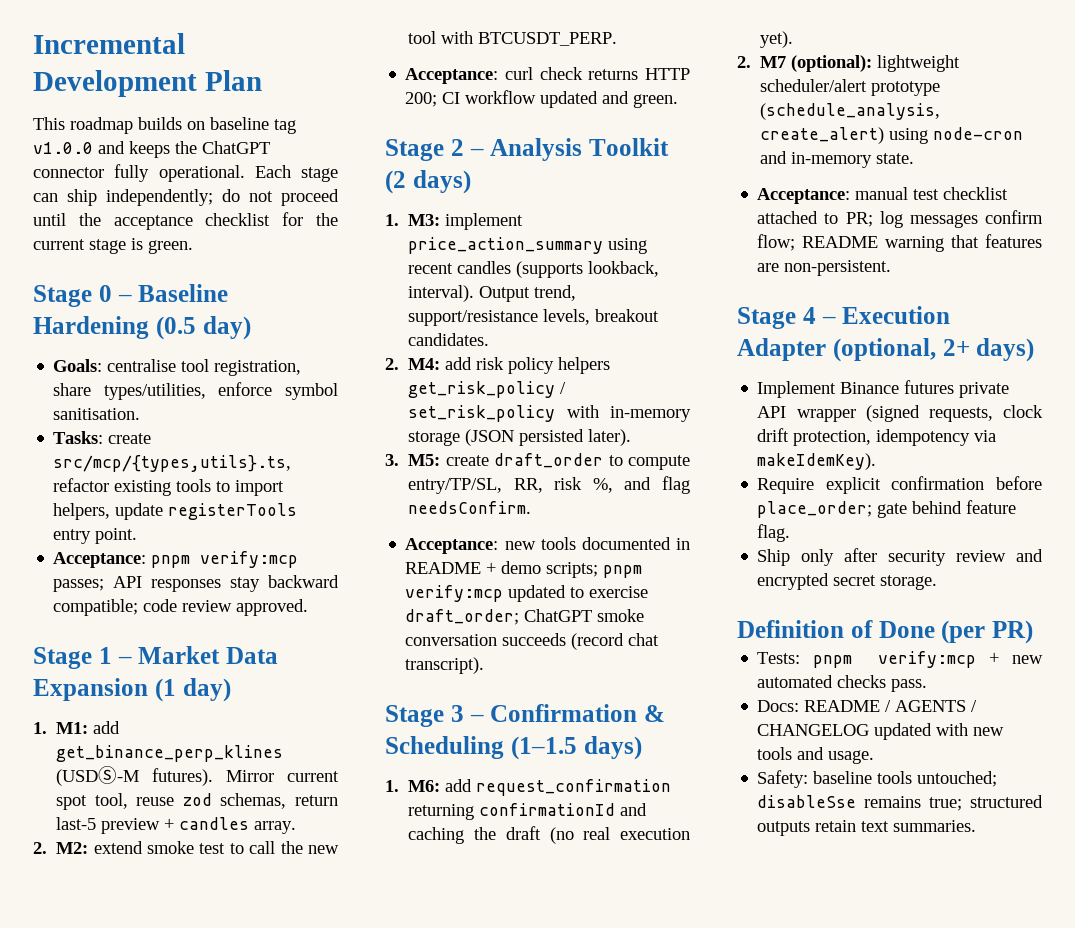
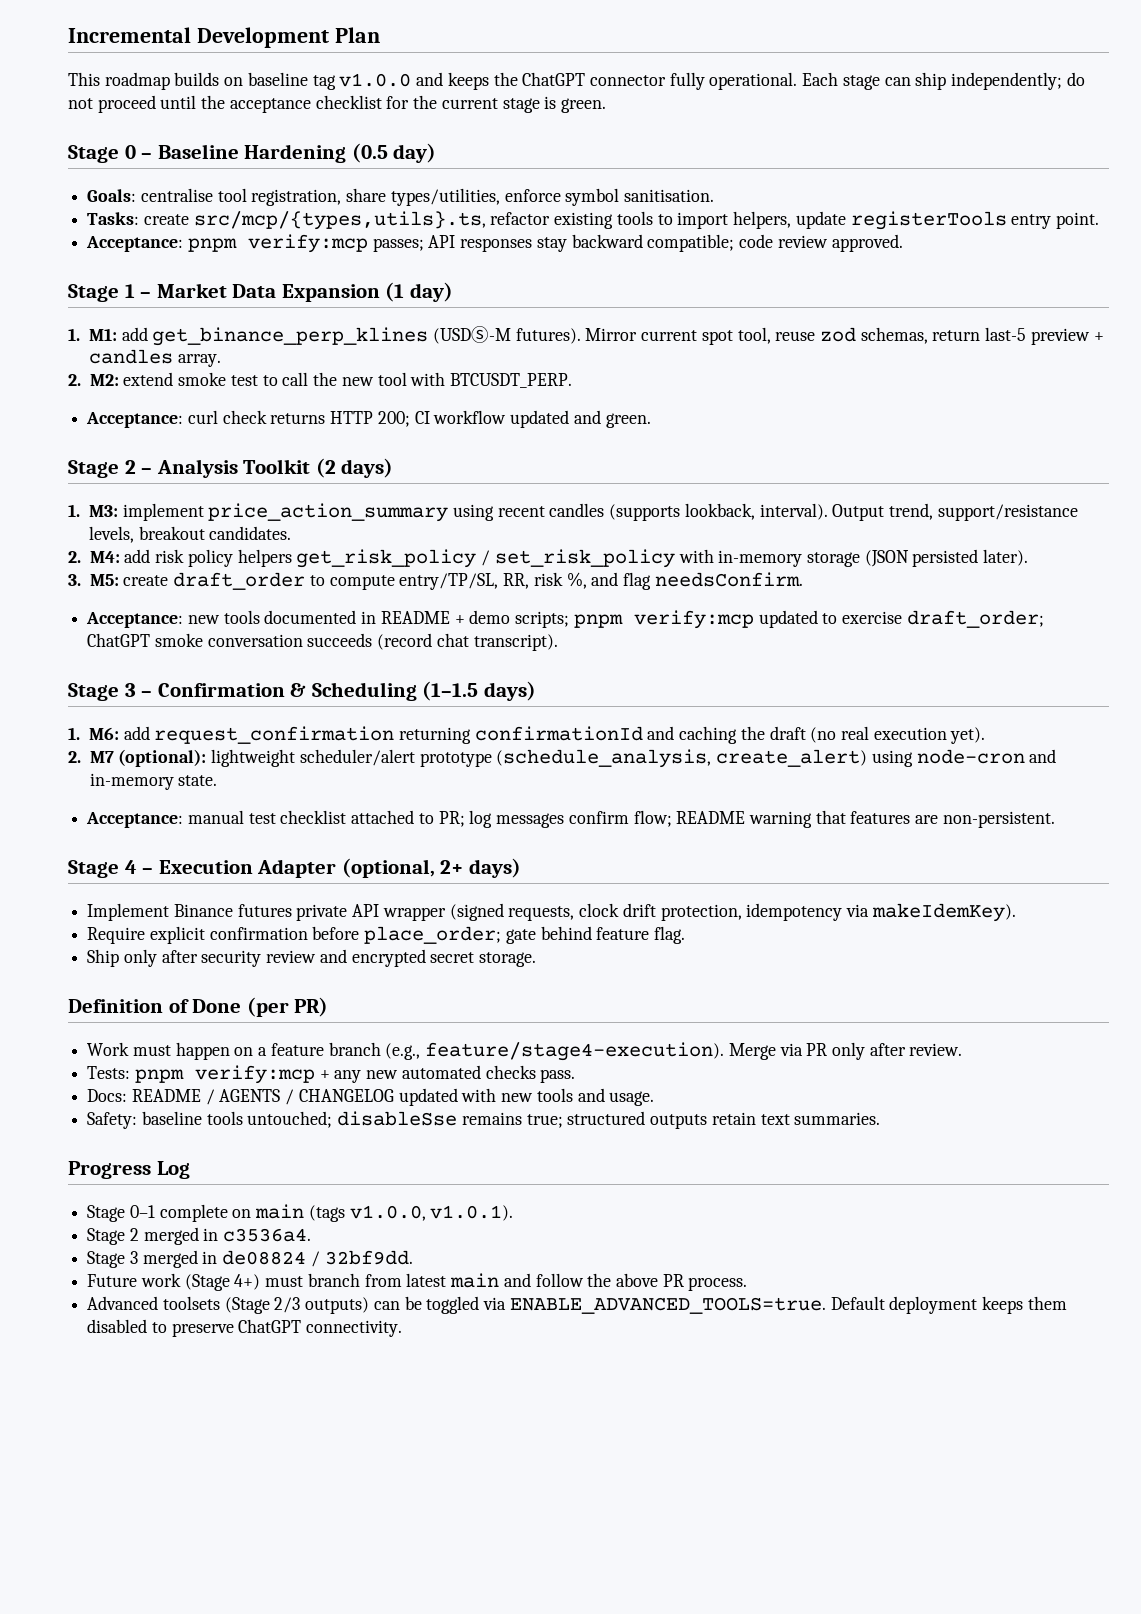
+ Work must happen on a feature branch (e.g., feature/stage4-execution). Merge via PR only after review.
- Tests: pnpm verify:mcp + new automated checks pass.
+ Tests: pnpm verify:mcp + any new automated checks pass.
+ Progress Log
+ Stage 0–1 complete on main (tags v1.0.0, v1.0.1).
+ Stage 2 merged in c3536a4.
+ Stage 3 merged in de08824 / 32bf9dd.
+ Future work (Stage 4+) must branch from latest main and follow the above PR process.
+ Advanced toolsets (Stage 2/3 outputs) can be toggled via ENABLE_ADVANCED_TOOLS=true. Default deployment keeps them disabled to preserve ChatGPT connectivity.

